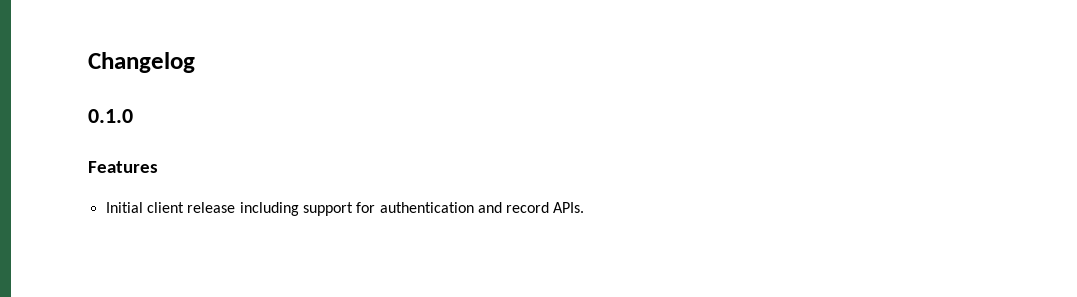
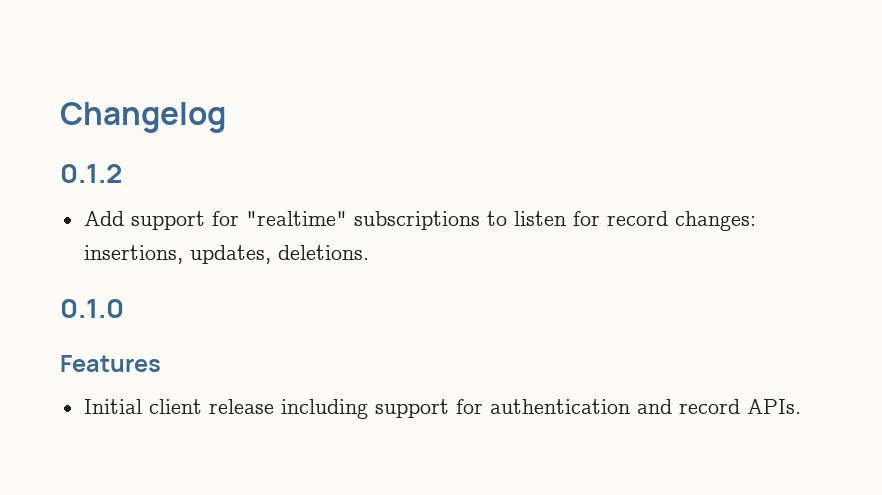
+ 0.1.2
+ Add support for "realtime" subscriptions to listen for record changes: insertions, updates, deletions.

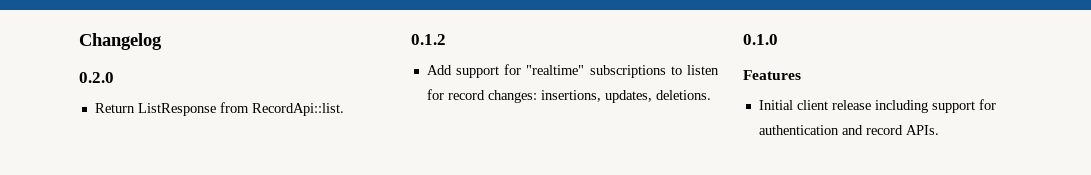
+ 0.2.0
+ Return ListResponse from RecordApi::list.

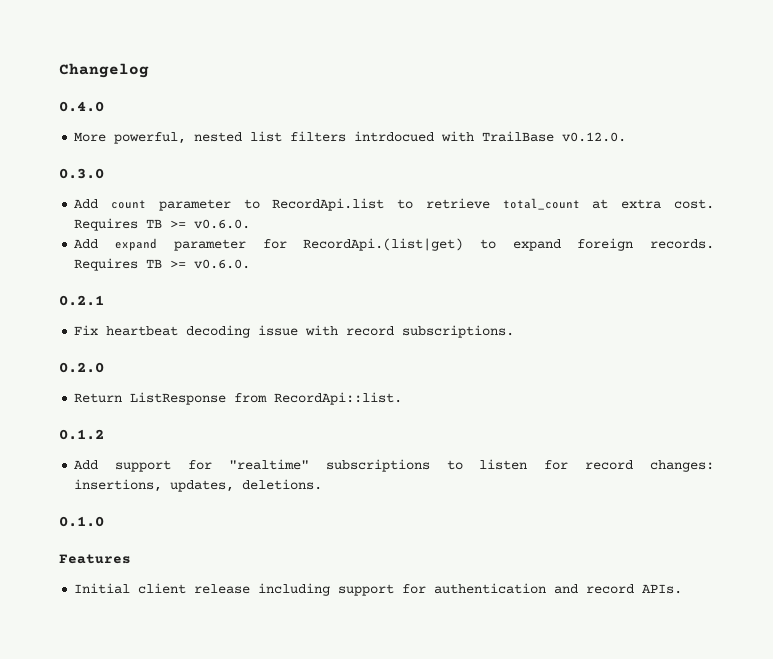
+ 0.4.0
+ More powerful, nested list filters intrdocued with TrailBase v0.12.0.
+ 0.3.0
+ Add count parameter to RecordApi.list to retrieve total_count at extra cost. Requires TB >= v0.6.0.
+ Add expand parameter for RecordApi.(list|get) to expand foreign records. Requires TB >= v0.6.0.
+ 0.2.1
+ Fix heartbeat decoding issue with record subscriptions.

